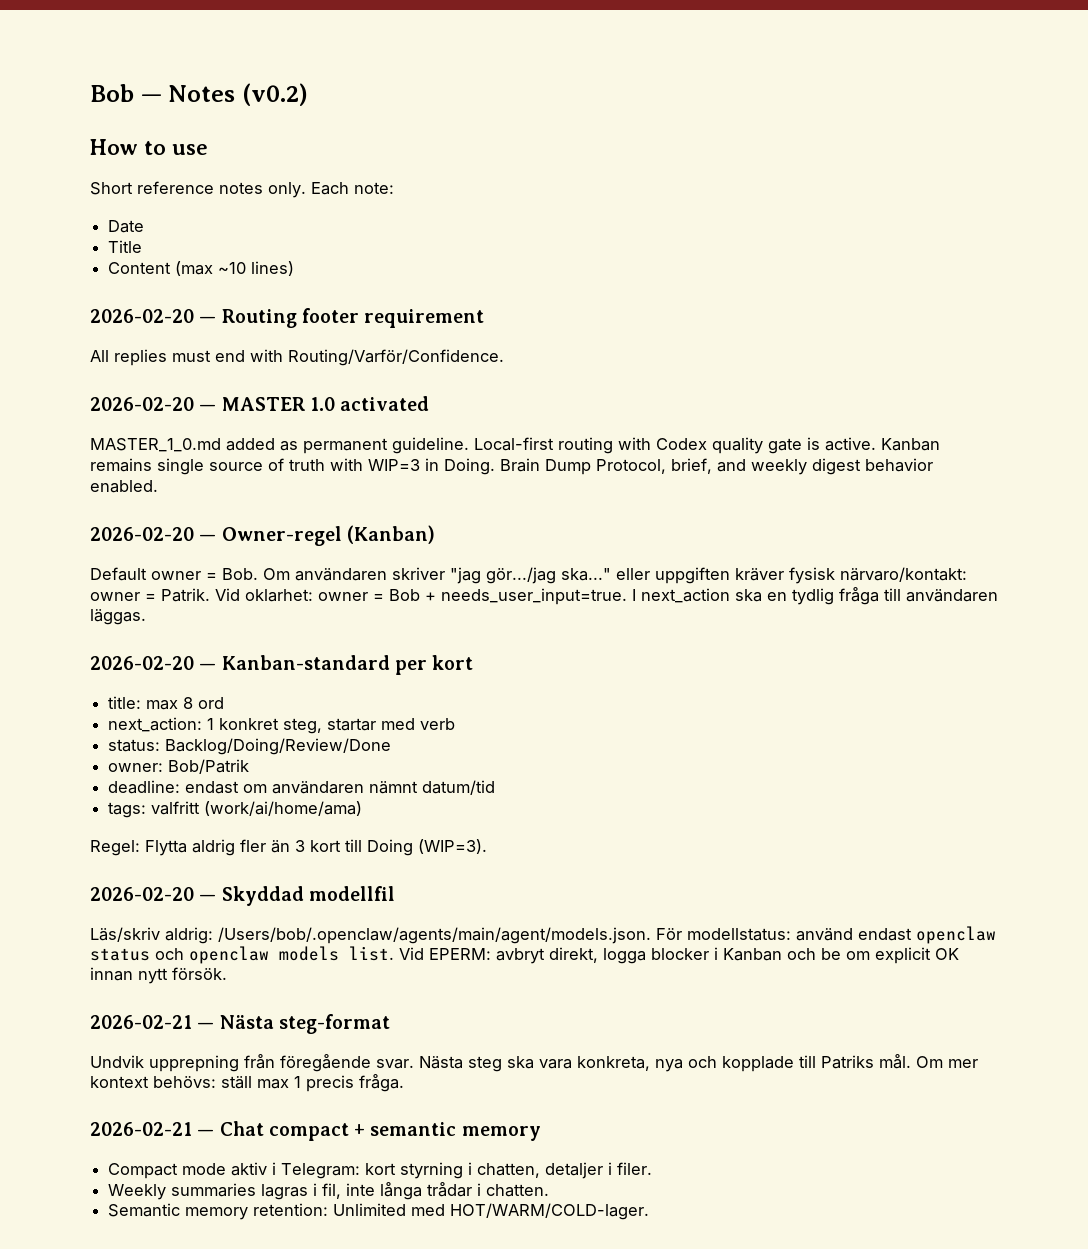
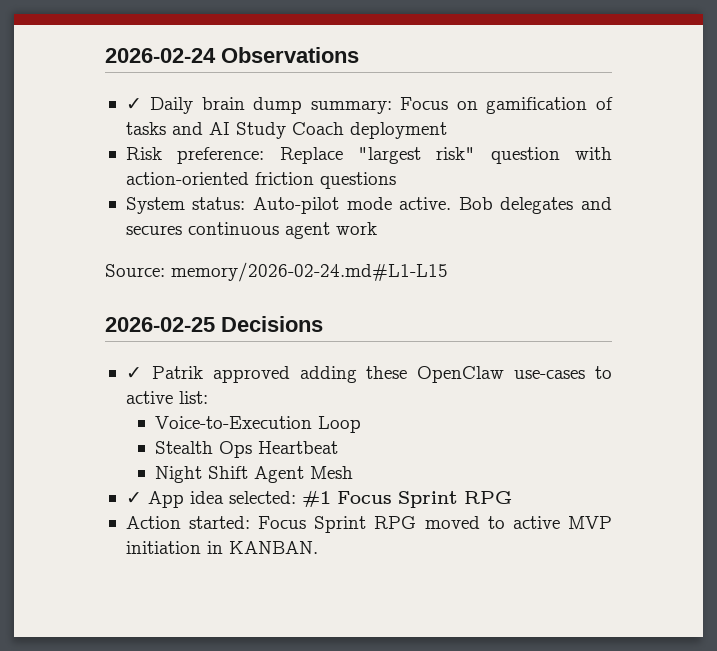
- Bob — Notes (v0.2)
- How to use
- Short reference notes only. Each note:
- Date
- Title
- Content (max ~10 lines)
- 2026-02-20 — Routing footer requirement
- All replies must end with Routing/Varför/Confidence.
- 2026-02-20 — MASTER 1.0 activated
- MASTER_1_0.md added as permanent guideline. Local-first routing with Codex quality gate is active. Kanban remains single source of truth with WIP=3 in Doing. Brain Dump Protocol, brief, and weekly digest behavior enabled.
- 2026-02-20 — Owner-regel (Kanban)
- Default owner = Bob. Om användaren skriver "jag gör.../jag ska..." eller uppgiften kräver fysisk närvaro/kontakt: owner = Patrik. Vid oklarhet: owner = Bob + needs_user_input=true. I next_action ska en tydlig fråga till användaren läggas.
- 2026-02-20 — Kanban-standard per kort
- title: max 8 ord
- next_action: 1 konkret steg, startar med verb
- status: Backlog/Doing/Review/Done
- owner: Bob/Patrik
- deadline: endast om användaren nämnt datum/tid
- tags: valfritt (work/ai/home/ama)
- Regel: Flytta aldrig fler än 3 kort till Doing (WIP=3).
- 2026-02-20 — Skyddad modellfil
- Läs/skriv aldrig: /Users/bob/.openclaw/agents/main/agent/models.json. För modellstatus: använd endast openclaw status och openclaw models list. Vid EPERM: avbryt direkt, logga blocker i Kanban och be om explicit OK innan nytt försök.
- 2026-02-21 — Nästa steg-format
- Undvik upprepning från föregående svar. Nästa steg ska vara konkreta, nya och kopplade till Patriks mål. Om mer kontext behövs: ställ max 1 precis fråga.
- 2026-02-21 — Chat compact + semantic memory
- Compact mode aktiv i Telegram: kort styrning i chatten, detaljer i filer.
- Weekly summaries lagras i fil, inte långa trådar i chatten.
- Semantic memory retention: Unlimited med HOT/WARM/COLD-lager.
+ 2026-02-24 Observations
+ ✓ Daily brain dump summary: Focus on gamification of tasks and AI Study Coach deployment
+ Risk preference: Replace "largest risk" question with action-oriented friction questions
+ System status: Auto-pilot mode active. Bob delegates and secures continuous agent work
+ Source: memory/2026-02-24.md#L1-L15
+ 2026-02-25 Decisions
+ ✓ Patrik approved adding these OpenClaw use-cases to active list:
+ Voice-to-Execution Loop
+ Stealth Ops Heartbeat
+ Night Shift Agent Mesh
+ ✓ App idea selected: #1 Focus Sprint RPG
+ Action started: Focus Sprint RPG moved to active MVP initiation in KANBAN.

